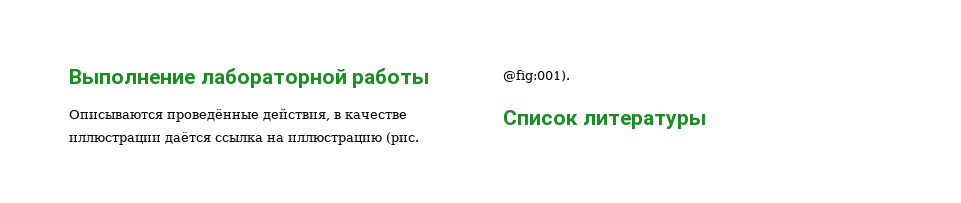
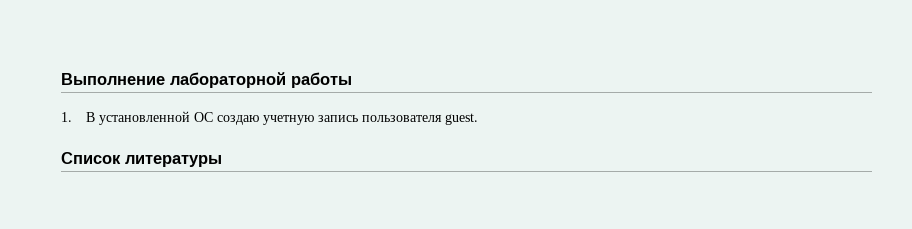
- Описываются проведённые действия, в качестве иллюстрации даётся ссылка на иллюстрацию (рис. @fig:001).
+ 1. В установленной ОС создаю учетную запись пользователя guest.

